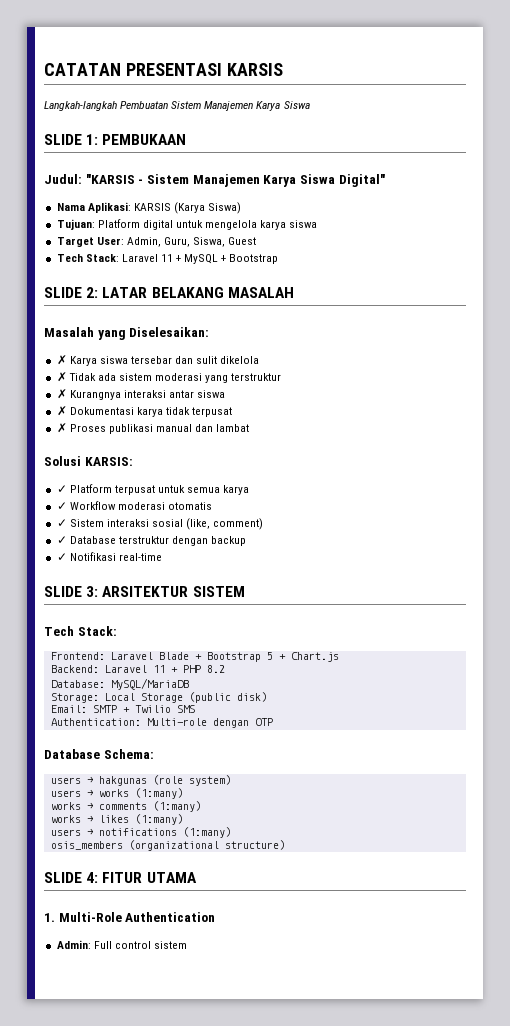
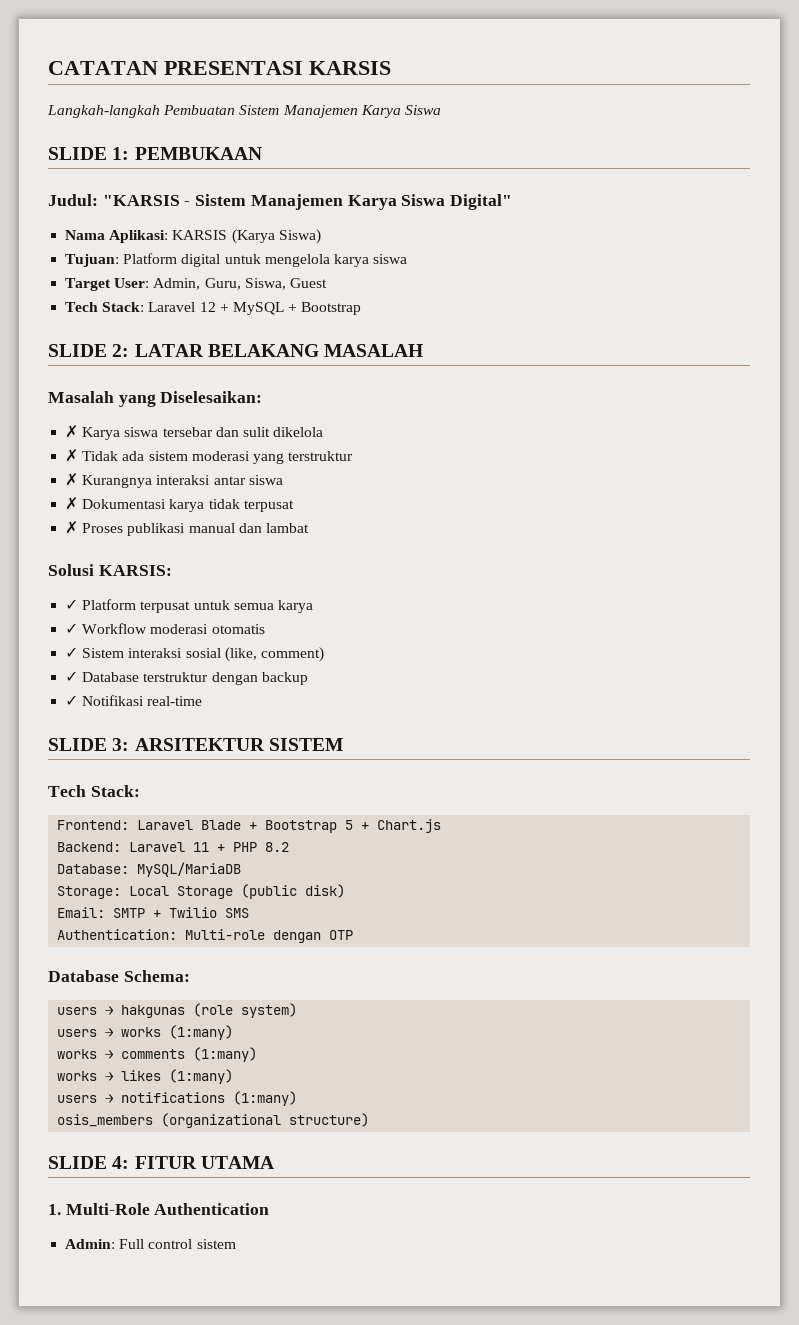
- Tech Stack: Laravel 11 + MySQL + Bootstrap
+ Tech Stack: Laravel 12 + MySQL + Bootstrap

